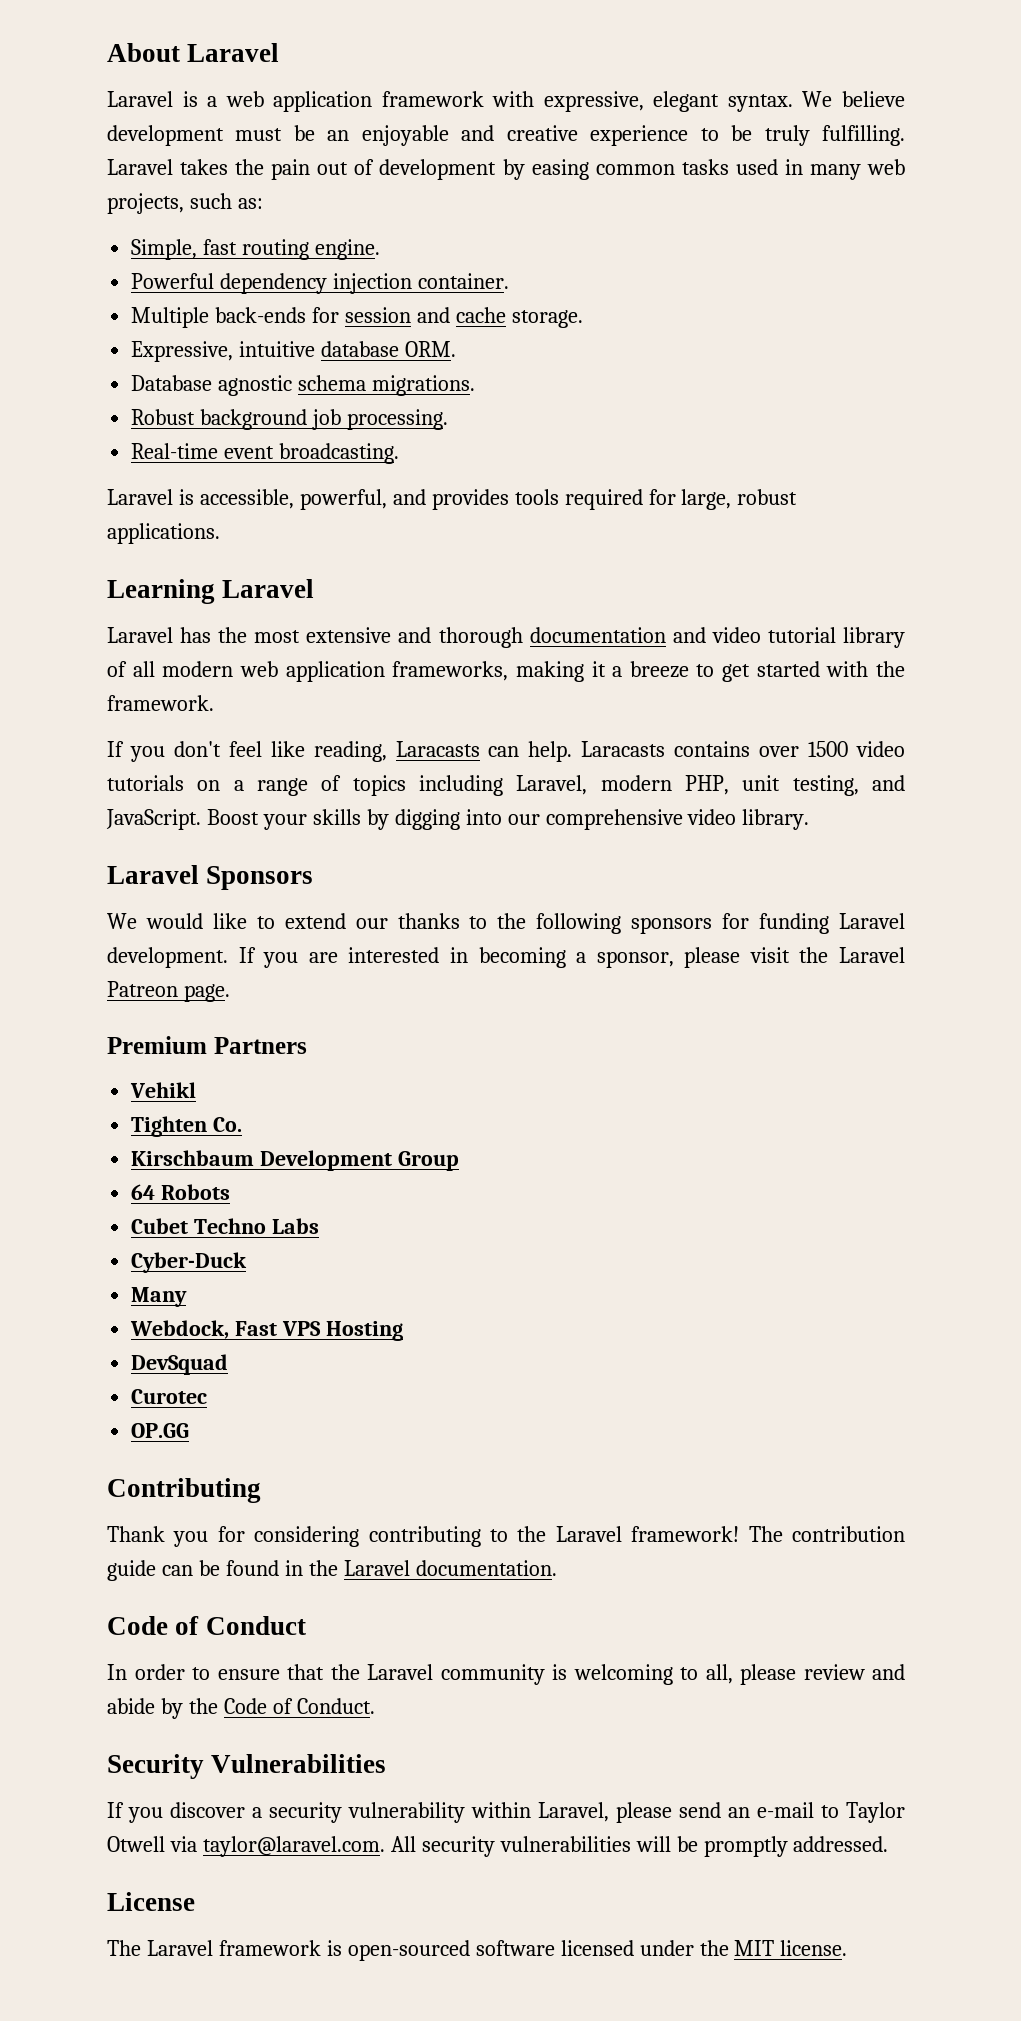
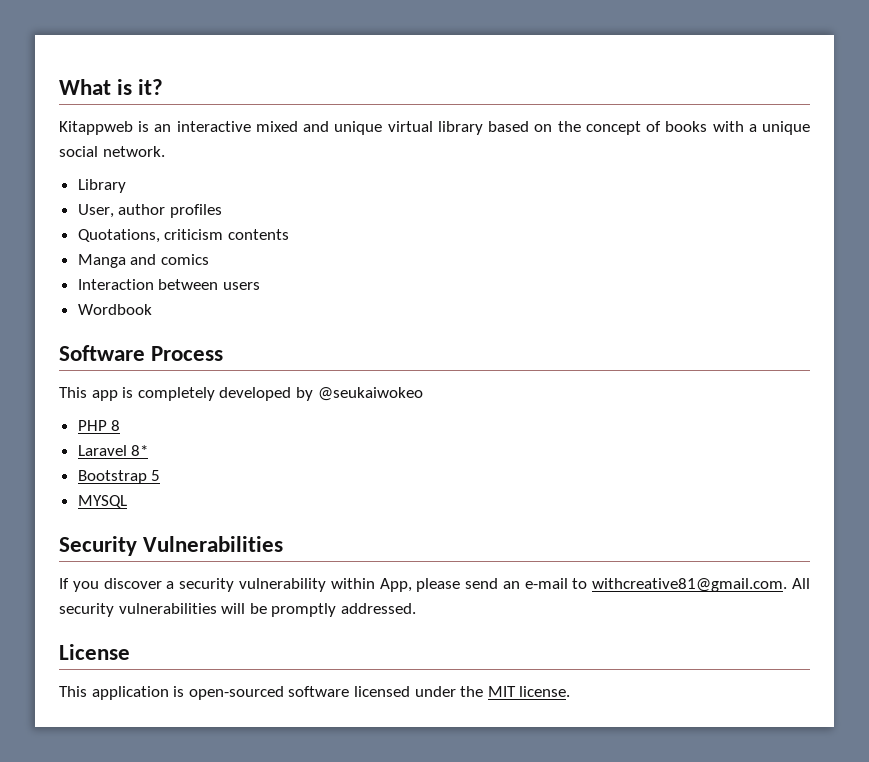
- About Laravel
- Laravel is a web application framework with expressive, elegant syntax. We believe development must be an enjoyable and creative experience to be truly fulfilling. Laravel takes the pain out of development by easing common tasks used in many web projects, such as:
- Simple, fast routing engine.
- Powerful dependency injection container.
- Multiple back-ends for session and cache storage.
- Expressive, intuitive database ORM.
- Database agnostic schema migrations.
- Robust background job processing.
- Real-time event broadcasting.
- Laravel is accessible, powerful, and provides tools required for large, robust applications.
- Learning Laravel
- Laravel has the most extensive and thorough documentation and video tutorial library of all modern web application frameworks, making it a breeze to get started with the framework.
- If you don't feel like reading, Laracasts can help. Laracasts contains over 1500 video tutorials on a range of topics including Laravel, modern PHP, unit testing, and JavaScript. Boost your skills by digging into our comprehensive video library.
- Laravel Sponsors
- We would like to extend our thanks to the following sponsors for funding Laravel development. If you are interested in becoming a sponsor, please visit the Laravel Patreon page.
- Premium Partners
- Vehikl
- Tighten Co.
- Kirschbaum Development Group
- 64 Robots
- Cubet Techno Labs
- Cyber-Duck
- Many
- Webdock, Fast VPS Hosting
- DevSquad
- Curotec
- OP.GG
- Contributing
- Thank you for considering contributing to the Laravel framework! The contribution guide can be found in the Laravel documentation.
- Code of Conduct
- In order to ensure that the Laravel community is welcoming to all, please review and abide by the Code of Conduct.
+ What is it?
+ Kitappweb is an interactive mixed and unique virtual library based on the concept of books with a unique social network.
+ Library
+ User, author profiles
+ Quotations, criticism contents
+ Manga and comics
+ Interaction between users
+ Wordbook
+ Software Process
+ This app is completely developed by @seukaiwokeo
+ PHP 8
+ Laravel 8*
+ Bootstrap 5
+ MYSQL
- If you discover a security vulnerability within Laravel, please send an e-mail to Taylor Otwell via taylor@laravel.com. All security vulnerabilities will be promptly addressed.
+ If you discover a security vulnerability within App, please send an e-mail to withcreative81@gmail.com. All security vulnerabilities will be promptly addressed.
- The Laravel framework is open-sourced software licensed under the MIT license.
+ This application is open-sourced software licensed under the MIT license.

